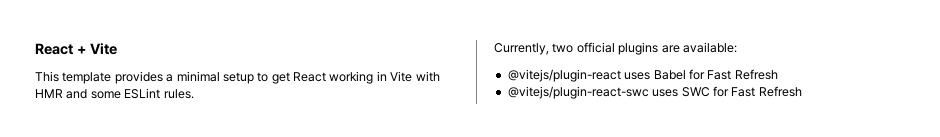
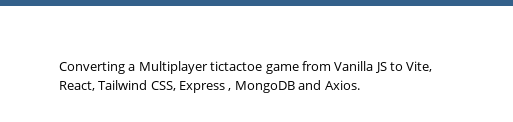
- React + Vite
- This template provides a minimal setup to get React working in Vite with HMR and some ESLint rules.
- Currently, two official plugins are available:
- @vitejs/plugin-react uses Babel for Fast Refresh
- @vitejs/plugin-react-swc uses SWC for Fast Refresh
+ Converting a Multiplayer tictactoe game from Vanilla JS to Vite, React, Tailwind CSS, Express , MongoDB and Axios.

